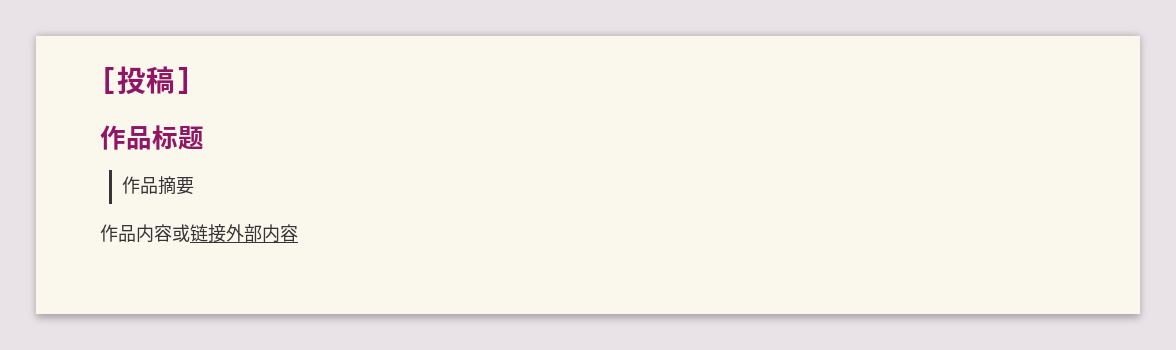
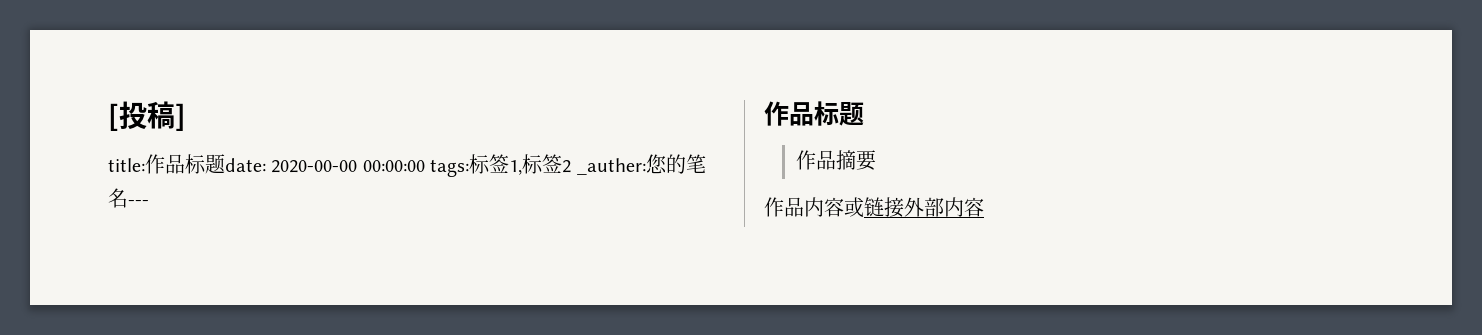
+ title:作品标题date: 2020-00-00 00:00:00 tags:标签1,标签2 _auther:您的笔名---

